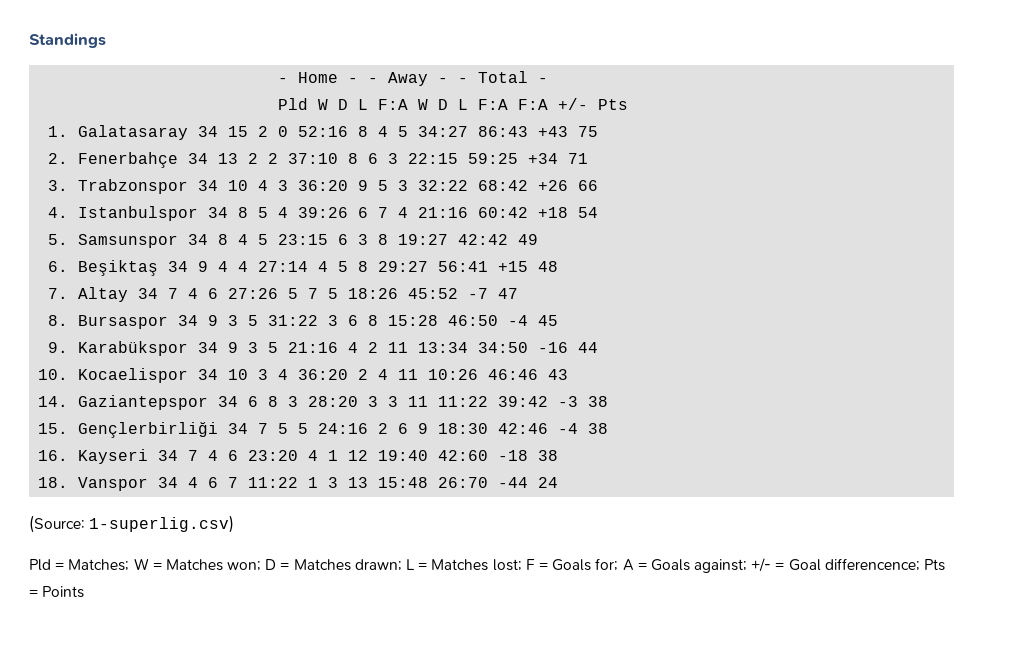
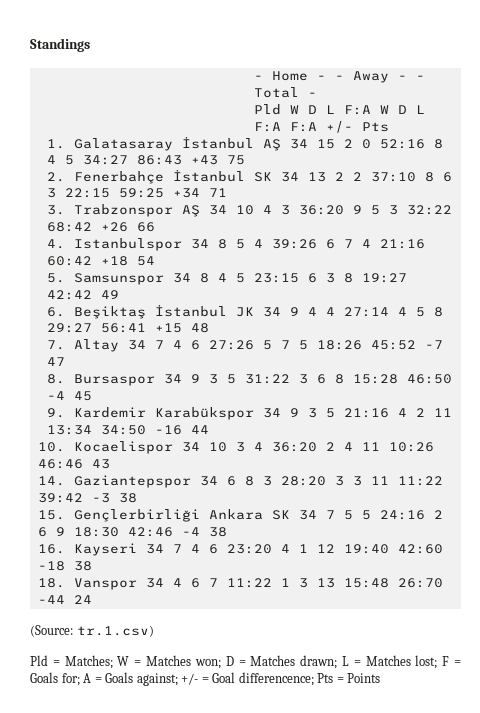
- 1. Galatasaray 34 15 2 0 52:16 8 4 5 34:27 86:43 +43 75
+ 1. Galatasaray İstanbul AŞ 34 15 2 0 52:16 8 4 5 34:27 86:43 +43 75
- 2. Fenerbahçe 34 13 2 2 37:10 8 6 3 22:15 59:25 +34 71
+ 2. Fenerbahçe İstanbul SK 34 13 2 2 37:10 8 6 3 22:15 59:25 +34 71
- 3. Trabzonspor 34 10 4 3 36:20 9 5 3 32:22 68:42 +26 66
+ 3. Trabzonspor AŞ 34 10 4 3 36:20 9 5 3 32:22 68:42 +26 66
- 6. Beşiktaş 34 9 4 4 27:14 4 5 8 29:27 56:41 +15 48
+ 6. Beşiktaş İstanbul JK 34 9 4 4 27:14 4 5 8 29:27 56:41 +15 48
- 9. Karabükspor 34 9 3 5 21:16 4 2 11 13:34 34:50 -16 44
+ 9. Kardemir Karabükspor 34 9 3 5 21:16 4 2 11 13:34 34:50 -16 44
- 15. Gençlerbirliği 34 7 5 5 24:16 2 6 9 18:30 42:46 -4 38
+ 15. Gençlerbirliği Ankara SK 34 7 5 5 24:16 2 6 9 18:30 42:46 -4 38
- (Source: 1-superlig.csv)
+ (Source: tr.1.csv)

